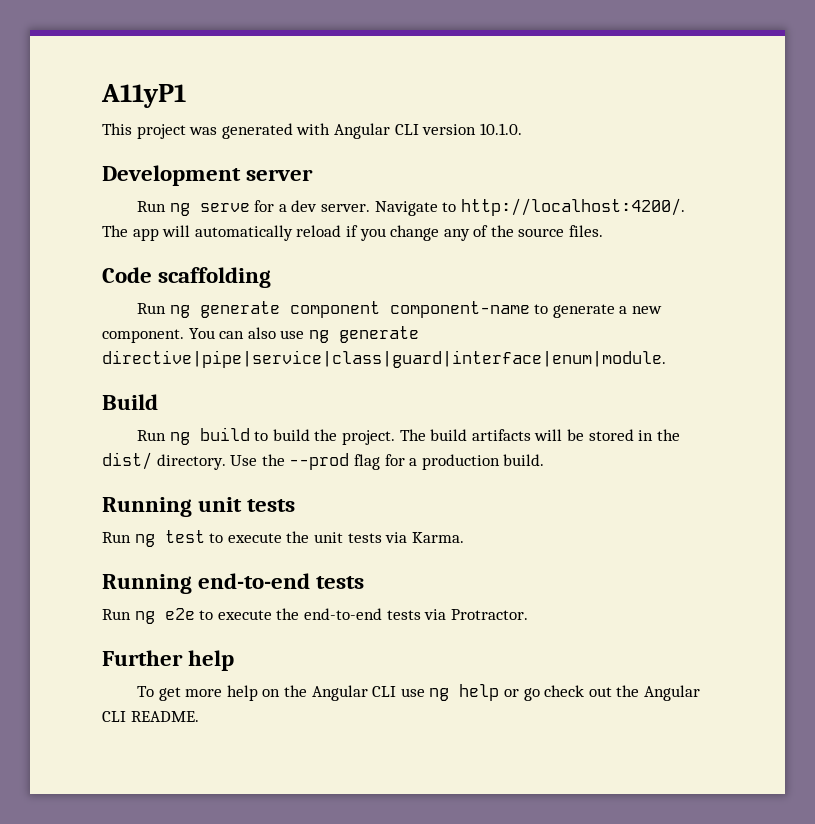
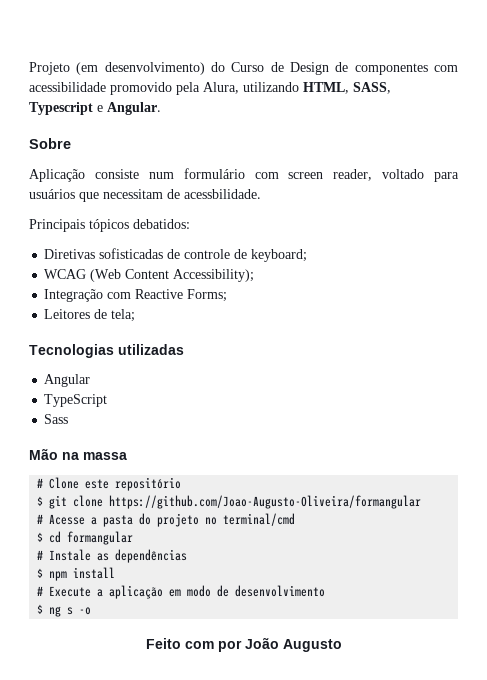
- A11yP1
- This project was generated with Angular CLI version 10.1.0.
- Development server
- Run ng serve for a dev server. Navigate to http://localhost:4200/. The app will automatically reload if you change any of the source files.
- Code scaffolding
- Run ng generate component component-name to generate a new component. You can also use ng generate directive|pipe|service|class|guard|interface|enum|module.
- Build
- Run ng build to build the project. The build artifacts will be stored in the dist/ directory. Use the --prod flag for a production build.
- Running unit tests
- Run ng test to execute the unit tests via Karma.
- Running end-to-end tests
- Run ng e2e to execute the end-to-end tests via Protractor.
- Further help
- To get more help on the Angular CLI use ng help or go check out the Angular CLI README.
+ Projeto (em desenvolvimento) do Curso de Design de componentes com acessibilidade promovido pela Alura, utilizando HTML, SASS, Typescript e Angular.
+ Sobre
+ Aplicação consiste num formulário com screen reader, voltado para usuários que necessitam de acessbilidade.
+ Principais tópicos debatidos:
+ Diretivas sofisticadas de controle de keyboard;
+ WCAG (Web Content Accessibility);
+ Integração com Reactive Forms;
+ Leitores de tela;
+ Tecnologias utilizadas
+ Angular
+ TypeScript
+ Sass
+ Mão na massa
+ # Clone este repositório
+ $ git clone https://github.com/Joao-Augusto-Oliveira/formangular
+ # Acesse a pasta do projeto no terminal/cmd
+ $ cd formangular
+ # Instale as dependências
+ $ npm install
+ # Execute a aplicação em modo de desenvolvimento
+ $ ng s -o
+ Feito com por João Augusto

